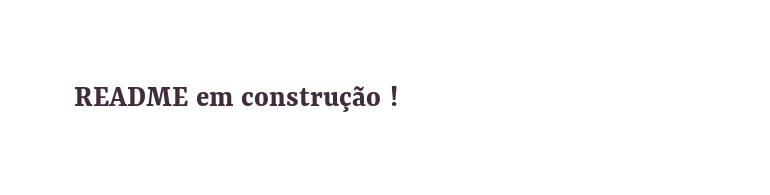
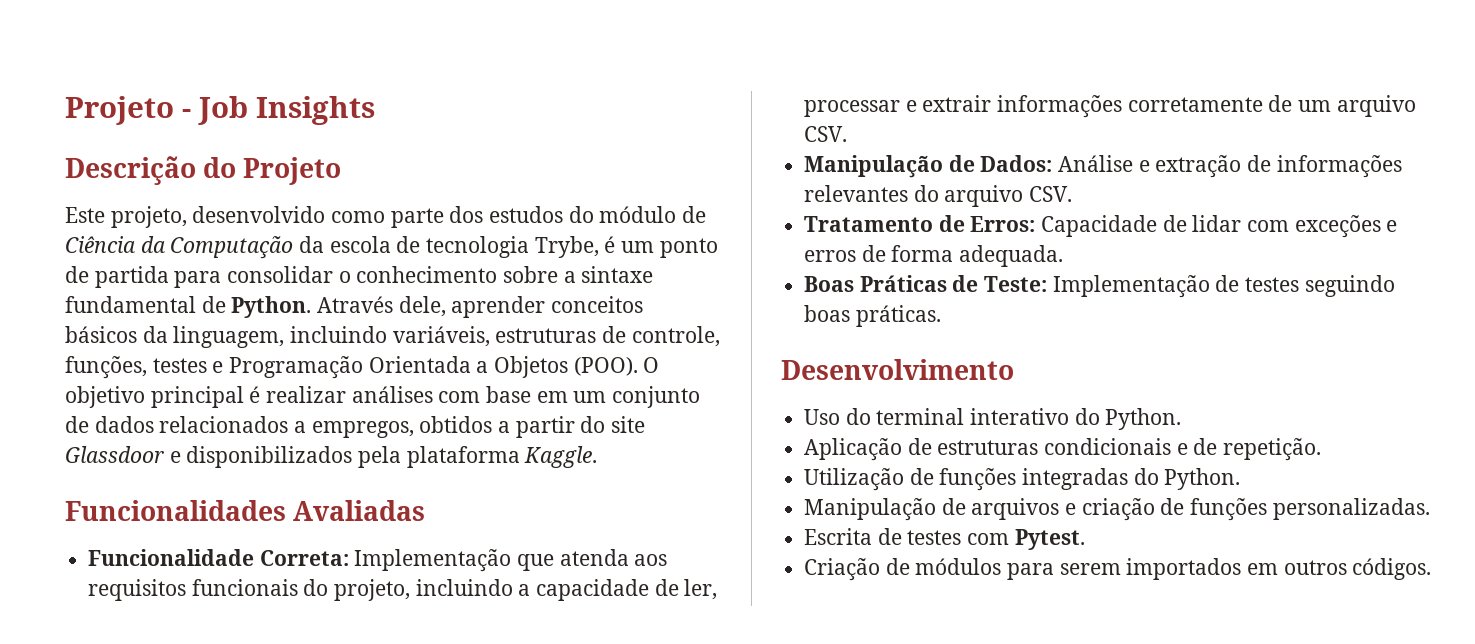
- README em construção !
+ Projeto - Job Insights
+ Descrição do Projeto
+ Este projeto, desenvolvido como parte dos estudos do módulo de Ciência da Computação da escola de tecnologia Trybe, é um ponto de partida para consolidar o conhecimento sobre a sintaxe fundamental de Python. Através dele, aprender conceitos básicos da linguagem, incluindo variáveis, estruturas de controle, funções, testes e Programação Orientada a Objetos (POO). O objetivo principal é realizar análises com base em um conjunto de dados relacionados a empregos, obtidos a partir do site Glassdoor e disponibilizados pela plataforma Kaggle.
+ Funcionalidades Avaliadas
+ Funcionalidade Correta: Implementação que atenda aos requisitos funcionais do projeto, incluindo a capacidade de ler, processar e extrair informações corretamente de um arquivo CSV.
+ Manipulação de Dados: Análise e extração de informações relevantes do arquivo CSV.
+ Tratamento de Erros: Capacidade de lidar com exceções e erros de forma adequada.
+ Boas Práticas de Teste: Implementação de testes seguindo boas práticas.
+ Desenvolvimento
+ Uso do terminal interativo do Python.
+ Aplicação de estruturas condicionais e de repetição.
+ Utilização de funções integradas do Python.
+ Manipulação de arquivos e criação de funções personalizadas.
+ Escrita de testes com Pytest.
+ Criação de módulos para serem importados em outros códigos.

